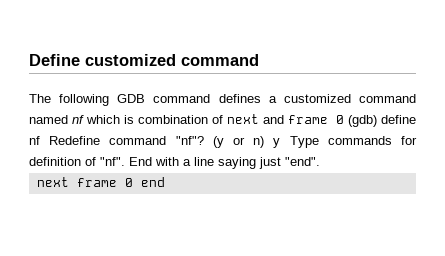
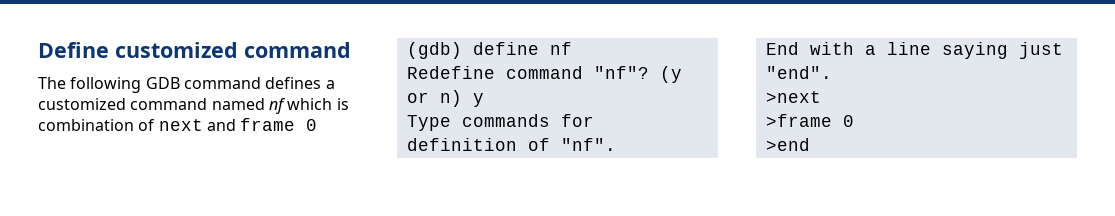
- The following GDB command defines a customized command named nf which is combination of next and frame 0 (gdb) define nf Redefine command "nf"?
+ The following GDB command defines a customized command named nf which is combination of next and frame 0
+ (gdb) define nf
+ Redefine command "nf"?
- (y or n) y Type commands for definition of "nf". End with a line saying just "end".
+ (y or n) y
+ Type commands for definition of "nf".
+ End with a line saying just "end".
- next frame 0 end
+ >next
+ >frame 0
+ >end

